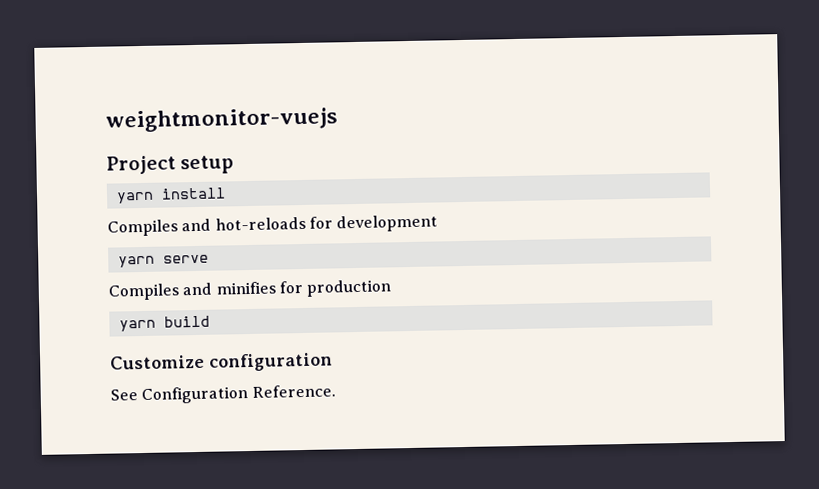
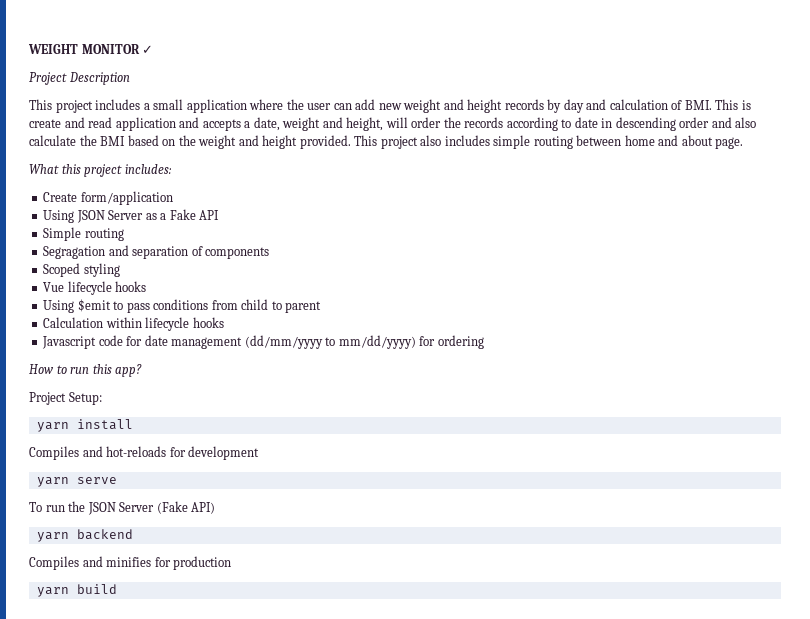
- weightmonitor-vuejs
- Project setup
+ WEIGHT MONITOR ✓
+ Project Description
+ This project includes a small application where the user can add new weight and height records by day and calculation of BMI. This is create and read application and accepts a date, weight and height, will order the records according to date in descending order and also calculate the BMI based on the weight and height provided. This project also includes simple routing between home and about page.
+ What this project includes:
+ Create form/application
+ Using JSON Server as a Fake API
+ Simple routing
+ Segragation and separation of components
+ Scoped styling
+ Vue lifecycle hooks
+ Using $emit to pass conditions from child to parent
+ Calculation within lifecycle hooks
+ Javascript code for date management (dd/mm/yyyy to mm/dd/yyyy) for ordering
+ How to run this app?
+ Project Setup:
+ To run the JSON Server (Fake API)
+ yarn backend
- Customize configuration
- See Configuration Reference.

